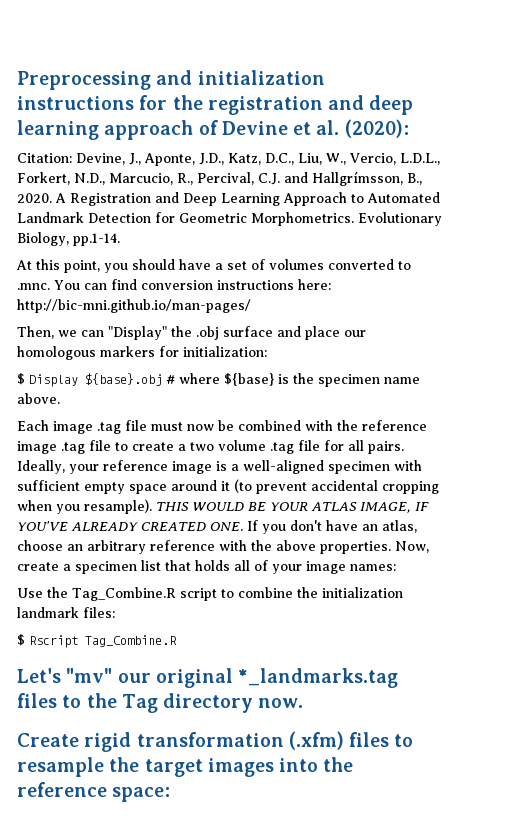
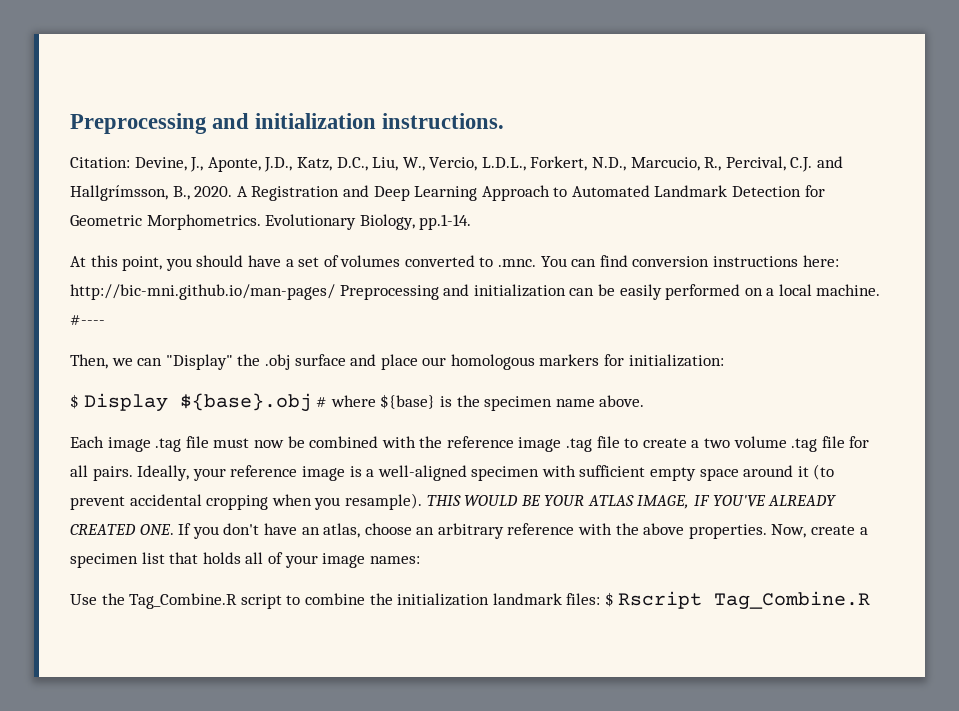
- Preprocessing and initialization instructions for the registration and deep learning approach of Devine et al. (2020):
+ Preprocessing and initialization instructions.
- At this point, you should have a set of volumes converted to .mnc. You can find conversion instructions here: http://bic-mni.github.io/man-pages/
+ At this point, you should have a set of volumes converted to .mnc. You can find conversion instructions here: http://bic-mni.github.io/man-pages/ Preprocessing and initialization can be easily performed on a local machine. #----
- Use the Tag_Combine.R script to combine the initialization landmark files:
- $ Rscript Tag_Combine.R
+ Use the Tag_Combine.R script to combine the initialization landmark files: $ Rscript Tag_Combine.R
- Let's "mv" our original *_landmarks.tag files to the Tag directory now.
- Create rigid transformation (.xfm) files to resample the target images into the reference space:

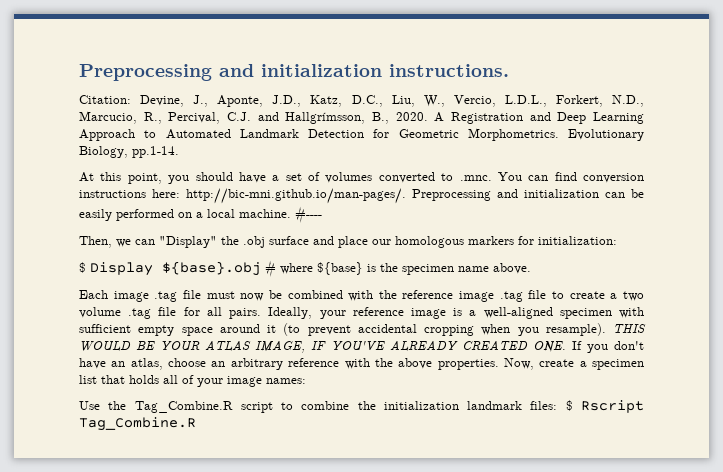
- At this point, you should have a set of volumes converted to .mnc. You can find conversion instructions here: http://bic-mni.github.io/man-pages/ Preprocessing and initialization can be easily performed on a local machine.
+ At this point, you should have a set of volumes converted to .mnc. You can find conversion instructions here: http://bic-mni.github.io/man-pages/. Preprocessing and initialization can be easily performed on a local machine.

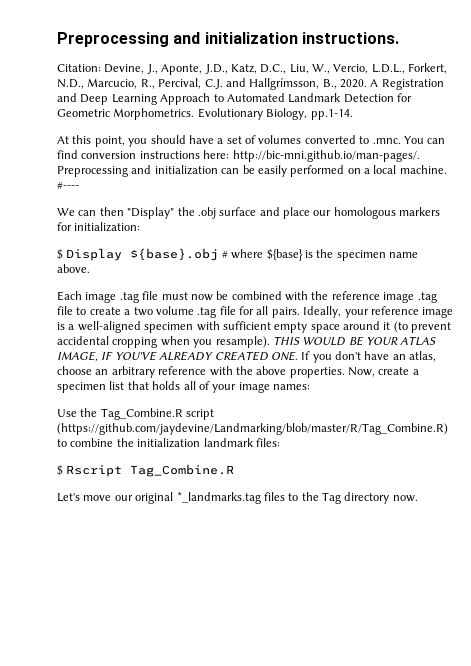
- Then, we can "Display" the .obj surface and place our homologous markers for initialization:
+ We can then "Display" the .obj surface and place our homologous markers for initialization:
- Use the Tag_Combine.R script to combine the initialization landmark files: $ Rscript Tag_Combine.R
+ Use the Tag_Combine.R script (https://github.com/jaydevine/Landmarking/blob/master/R/Tag_Combine.R) to combine the initialization landmark files:
+ $ Rscript Tag_Combine.R
+ Let's move our original *_landmarks.tag files to the Tag directory now.

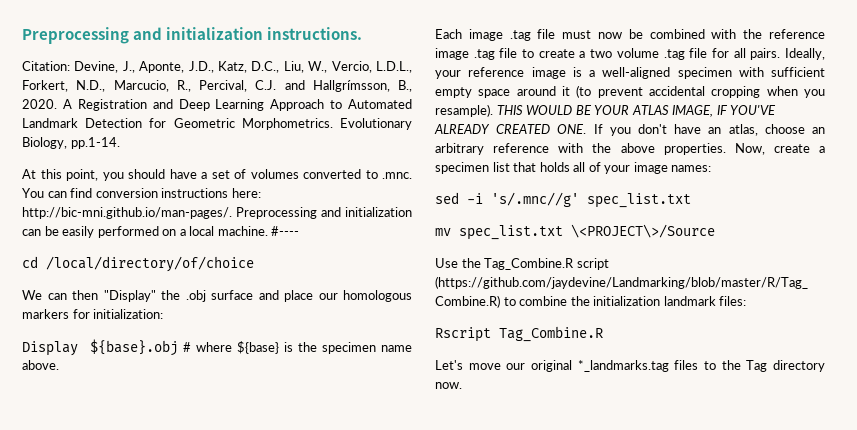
+ cd /local/directory/of/choice
- $ Display ${base}.obj # where ${base} is the specimen name above.
+ Display ${base}.obj # where ${base} is the specimen name above.
+ sed -i 's/.mnc//g' spec_list.txt
+ mv spec_list.txt \<PROJECT\>/Source
- $ Rscript Tag_Combine.R
+ Rscript Tag_Combine.R

